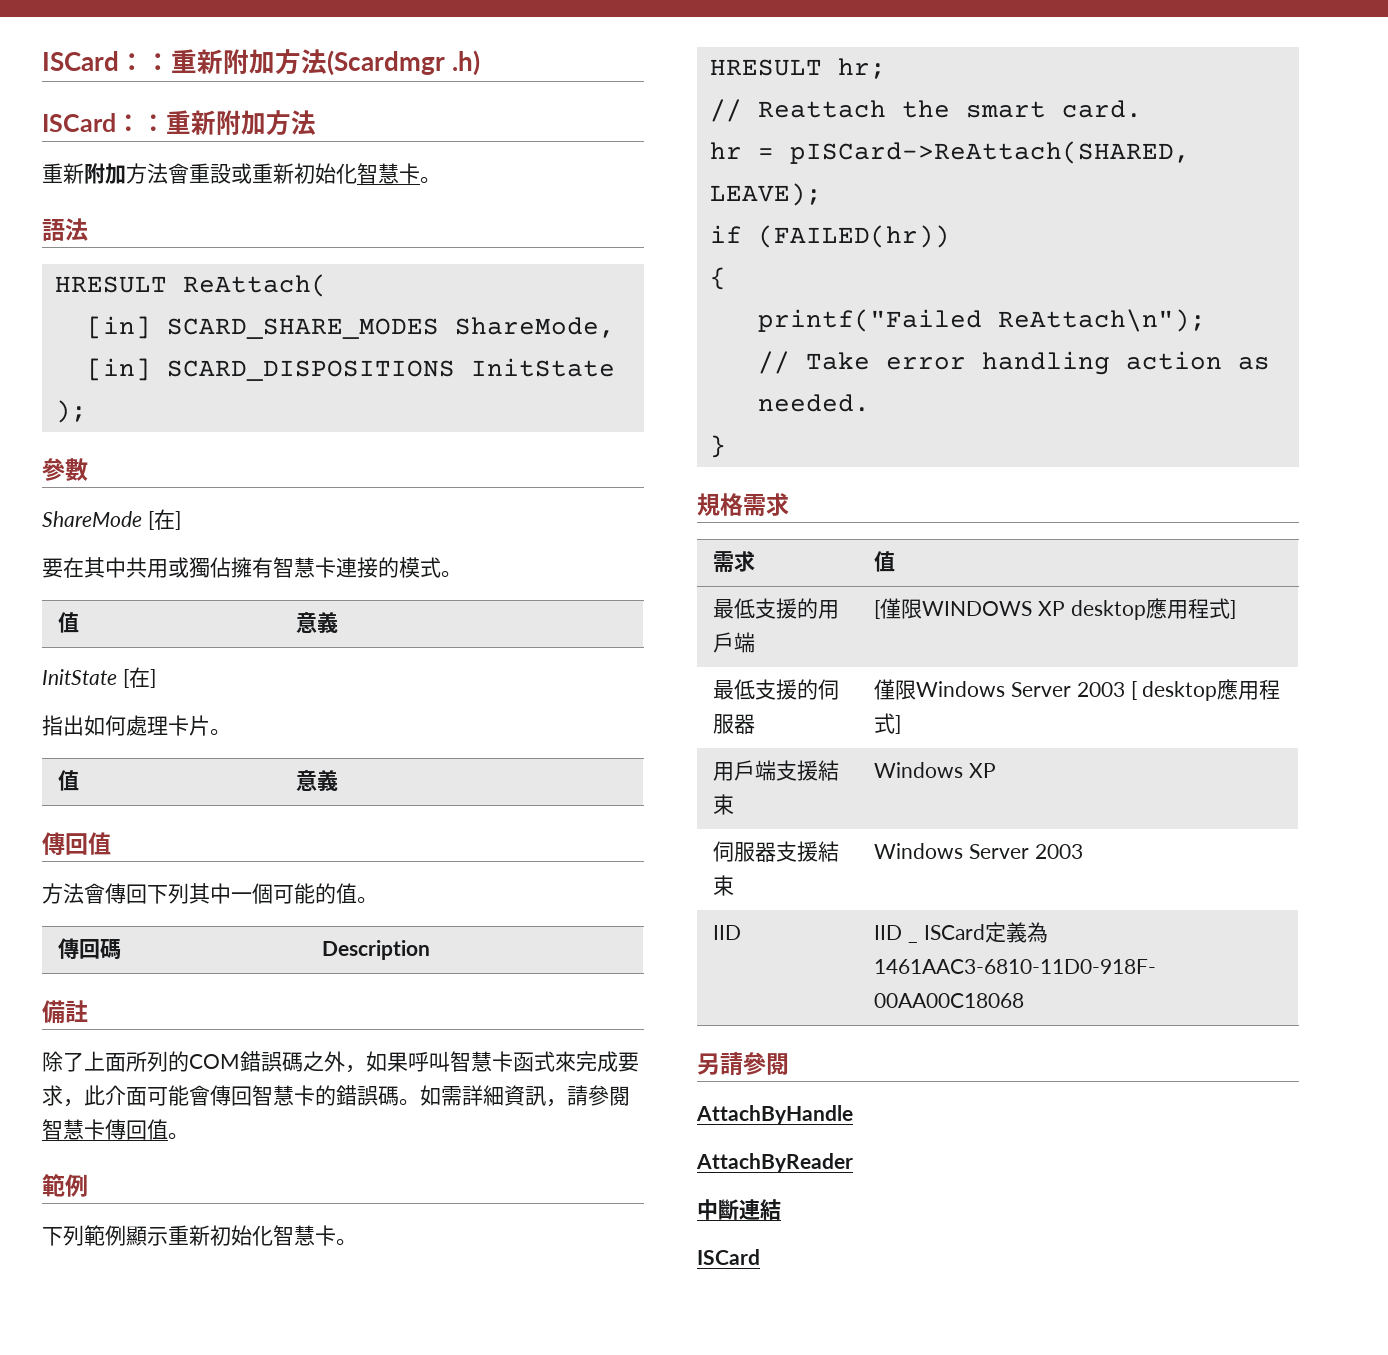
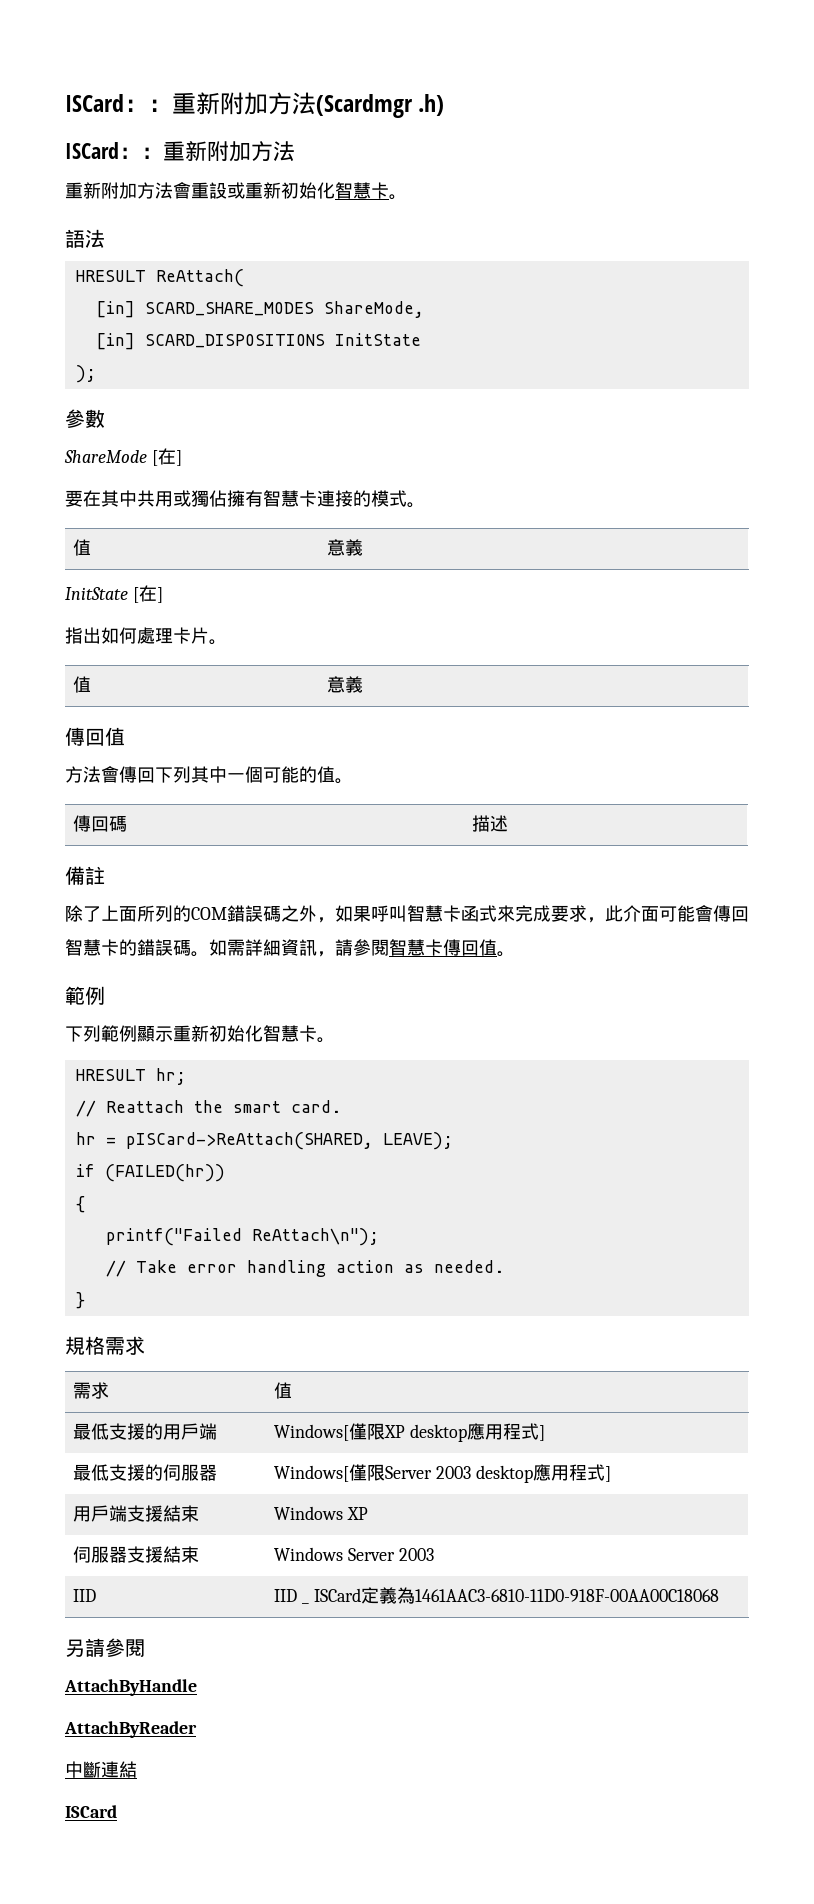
- 傳回碼 | Description
+ 傳回碼 | 描述
- 最低支援的用戶端 | [僅限WINDOWS XP desktop應用程式]
+ 最低支援的用戶端 | Windows[僅限XP desktop應用程式]
- 最低支援的伺服器 | 僅限Windows Server 2003 [ desktop應用程式]
+ 最低支援的伺服器 | Windows[僅限Server 2003 desktop應用程式]

